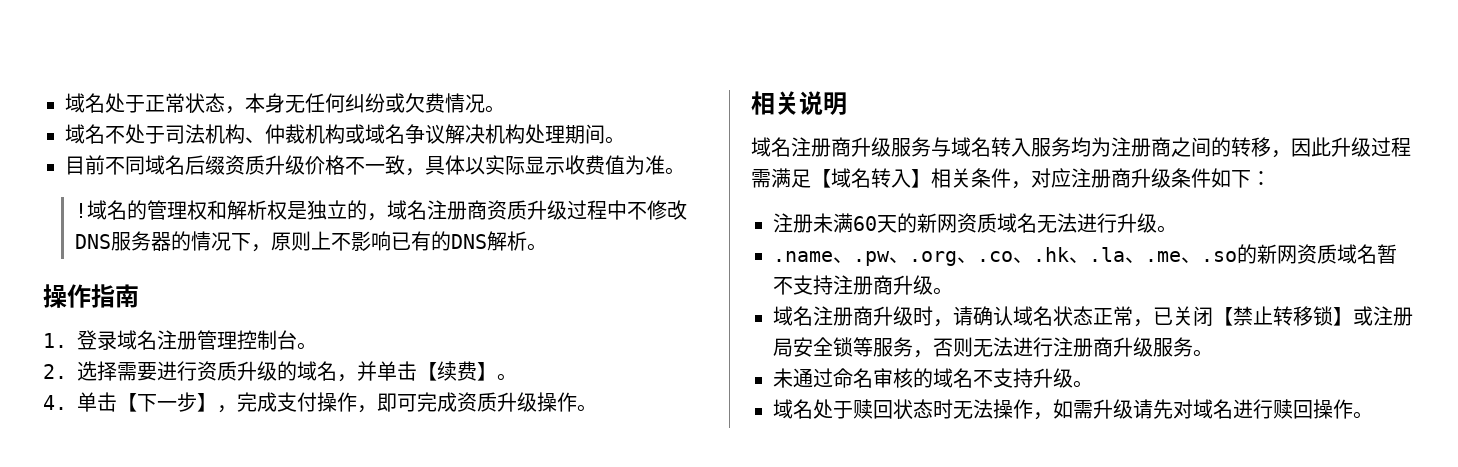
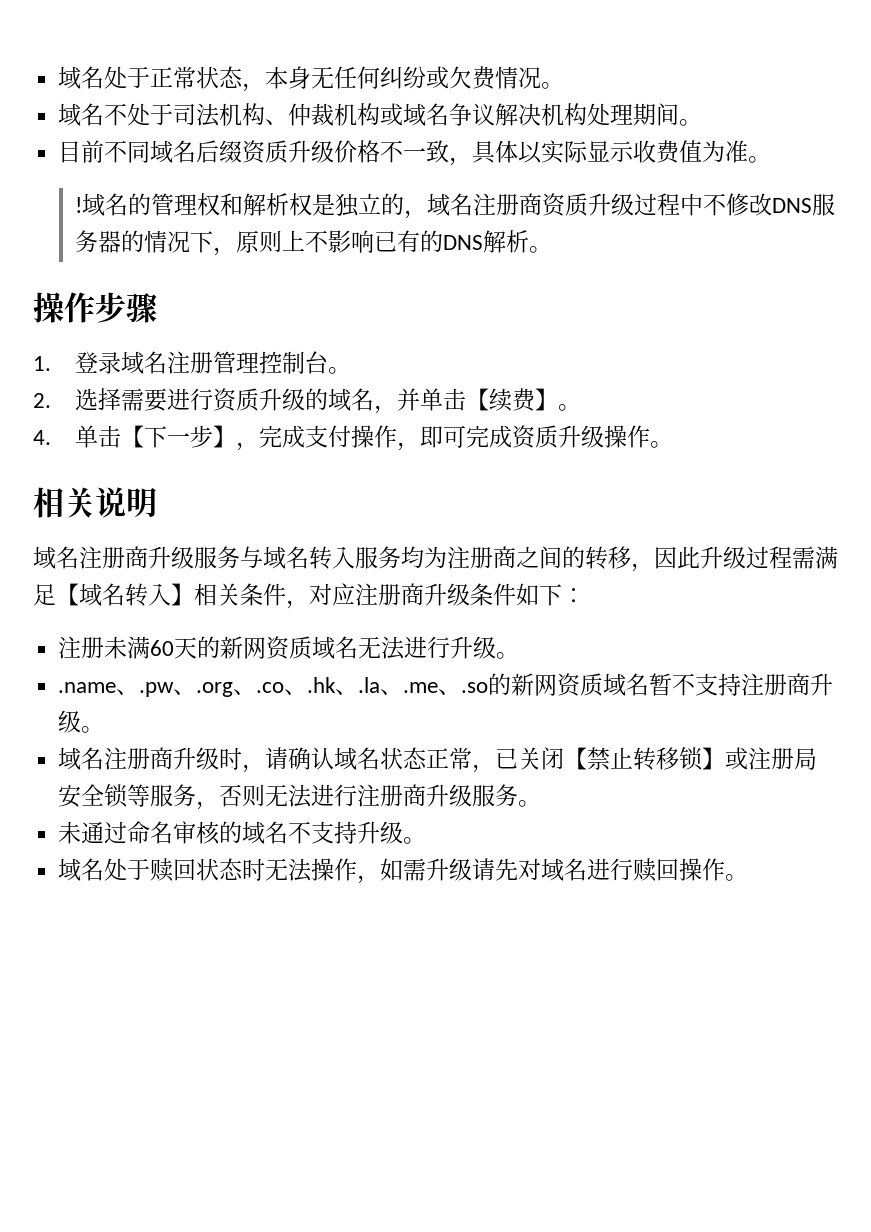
- 操作指南
+ 操作步骤

